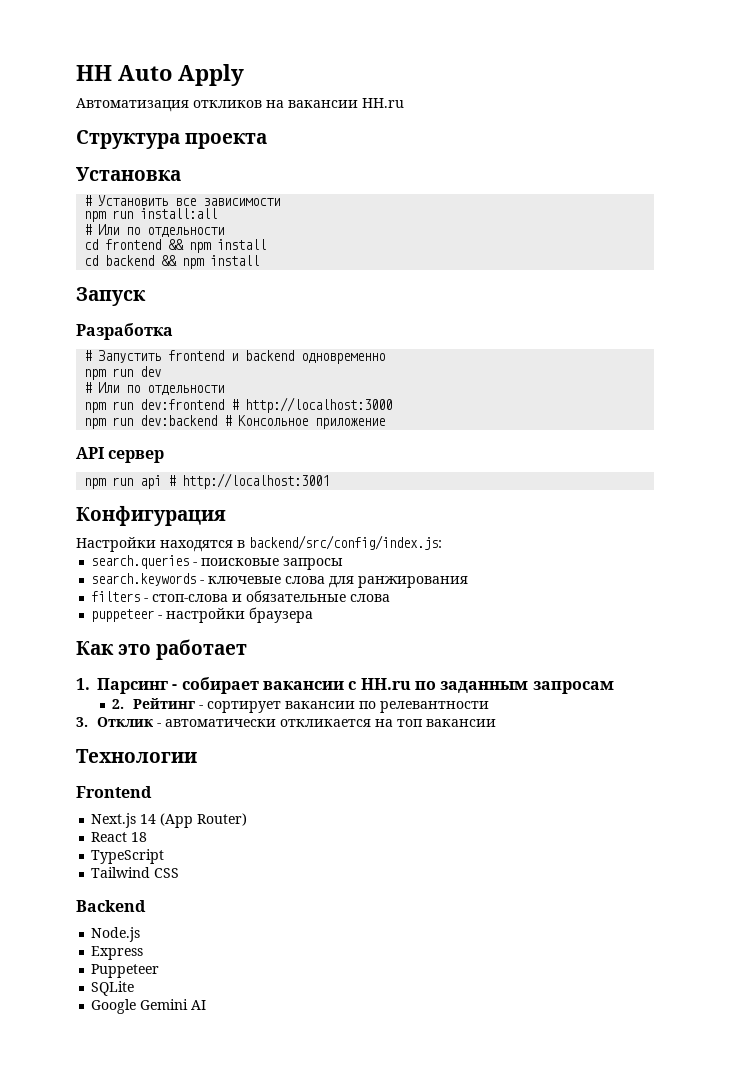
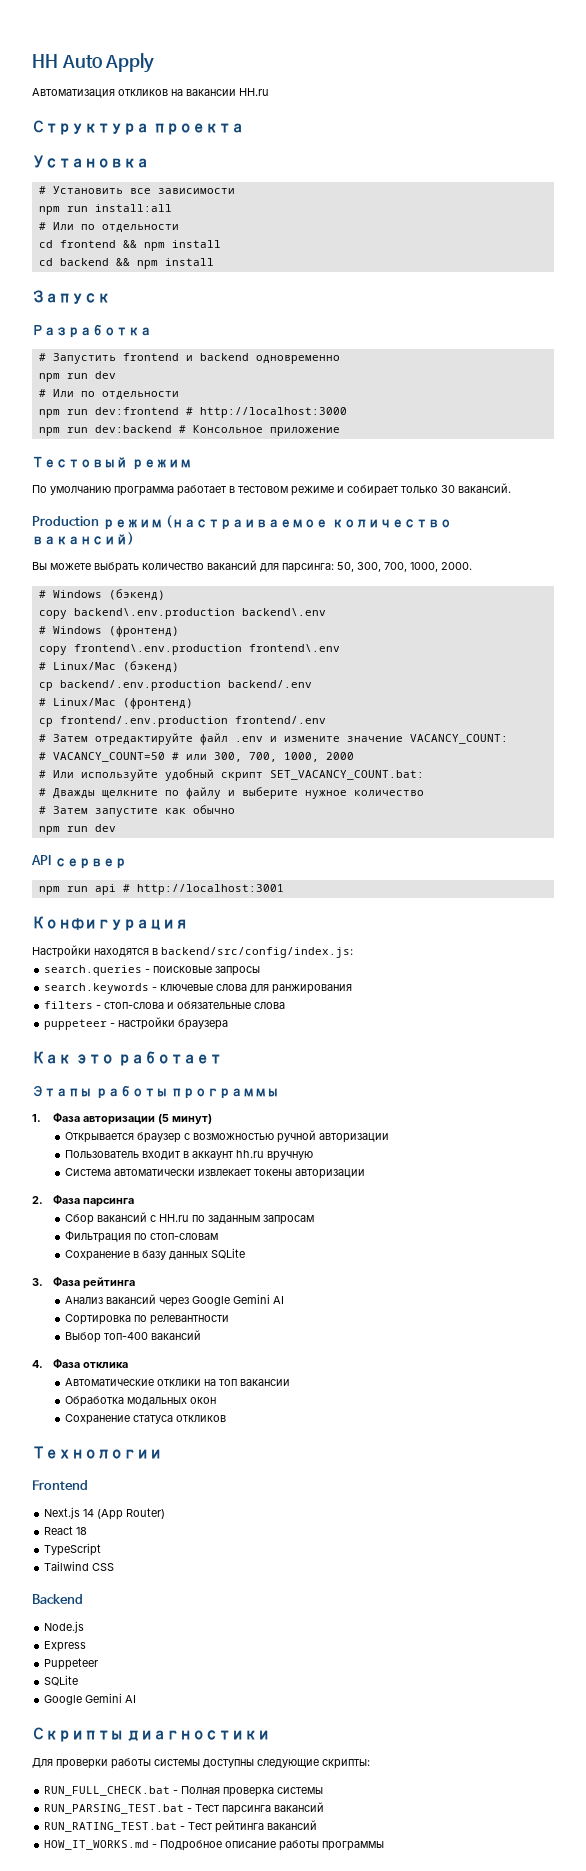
+ Тестовый режим
+ По умолчанию программа работает в тестовом режиме и собирает только 30 вакансий.
+ Production режим (настраиваемое количество вакансий)
+ Вы можете выбрать количество вакансий для парсинга: 50, 300, 700, 1000, 2000.
+ # Windows (бэкенд)
+ copy backend\.env.production backend\.env
+ # Windows (фронтенд)
+ copy frontend\.env.production frontend\.env
+ # Linux/Mac (бэкенд)
+ cp backend/.env.production backend/.env
+ # Linux/Mac (фронтенд)
+ cp frontend/.env.production frontend/.env
+ # Затем отредактируйте файл .env и измените значение VACANCY_COUNT:
+ # VACANCY_COUNT=50 # или 300, 700, 1000, 2000
+ # Или используйте удобный скрипт SET_VACANCY_COUNT.bat:
+ # Дважды щелкните по файлу и выберите нужное количество
+ # Затем запустите как обычно
+ npm run dev
- 1. Парсинг - собирает вакансии с HH.ru по заданным запросам
+ Этапы работы программы
+ 1. Фаза авторизации (5 минут)
+ Открывается браузер с возможностью ручной авторизации
+ Пользователь входит в аккаунт hh.ru вручную
+ Система автоматически извлекает токены авторизации
+ 2. Фаза парсинга
+ Сбор вакансий с HH.ru по заданным запросам
- 2. Рейтинг - сортирует вакансии по релевантности
- 3. Отклик - автоматически откликается на топ вакансии
+ Фильтрация по стоп-словам
+ Сохранение в базу данных SQLite
+ 3. Фаза рейтинга
+ Анализ вакансий через Google Gemini AI
+ Сортировка по релевантности
+ Выбор топ-400 вакансий
+ 4. Фаза отклика
+ Автоматические отклики на топ вакансии
+ Обработка модальных окон
+ Сохранение статуса откликов
+ Скрипты диагностики
+ Для проверки работы системы доступны следующие скрипты:
+ RUN_FULL_CHECK.bat - Полная проверка системы
+ RUN_PARSING_TEST.bat - Тест парсинга вакансий
+ RUN_RATING_TEST.bat - Тест рейтинга вакансий
+ HOW_IT_WORKS.md - Подробное описание работы программы

